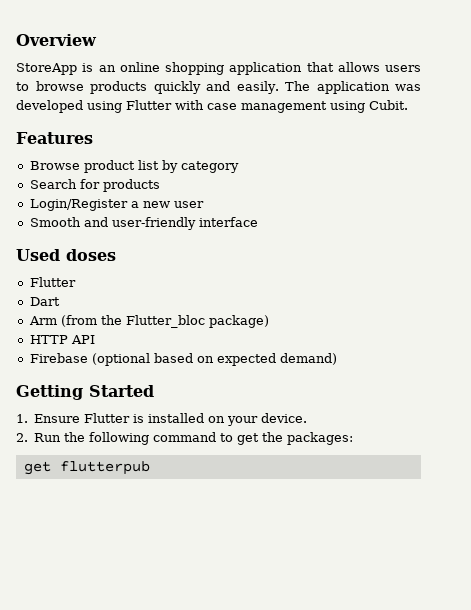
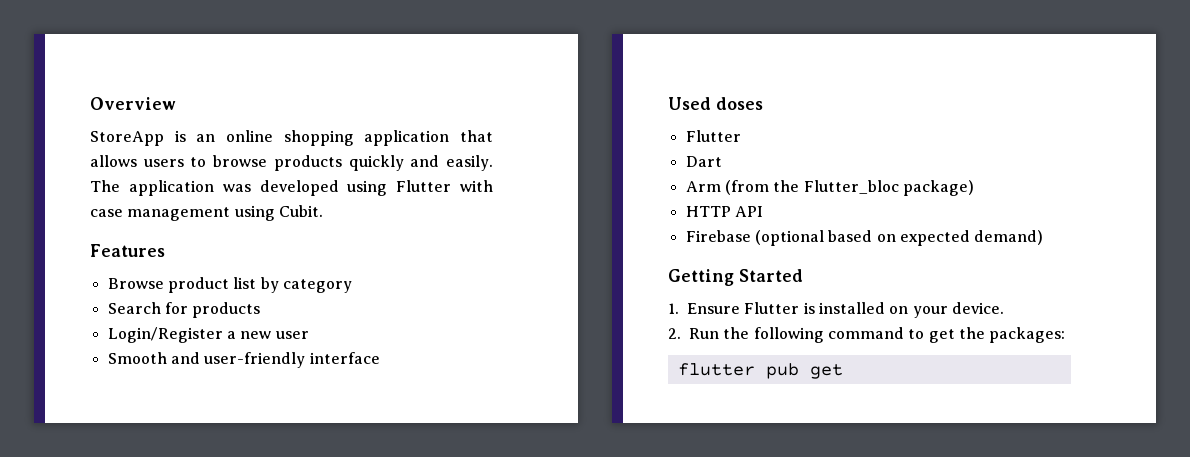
- get flutterpub
+ flutter pub get

